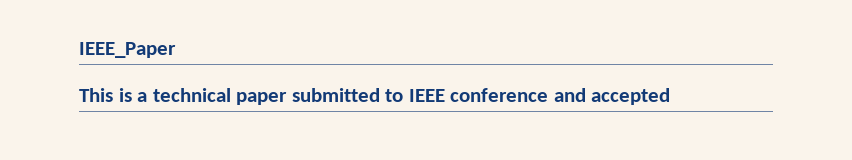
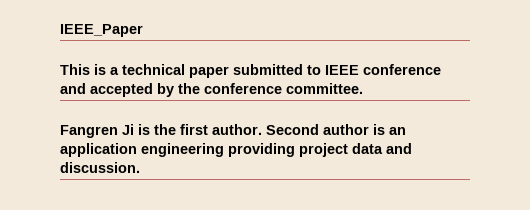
- This is a technical paper submitted to IEEE conference and accepted
+ This is a technical paper submitted to IEEE conference and accepted by the conference committee.
+ Fangren Ji is the first author. Second author is an application engineering providing project data and discussion.

